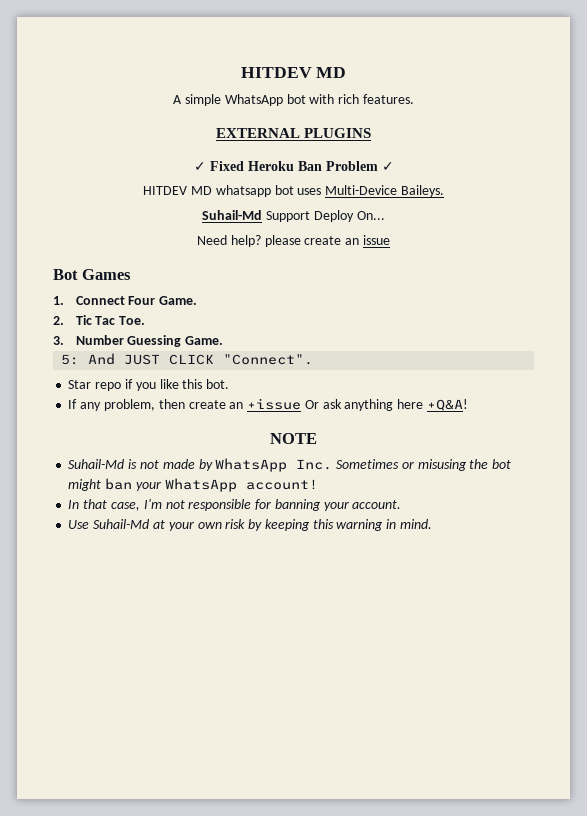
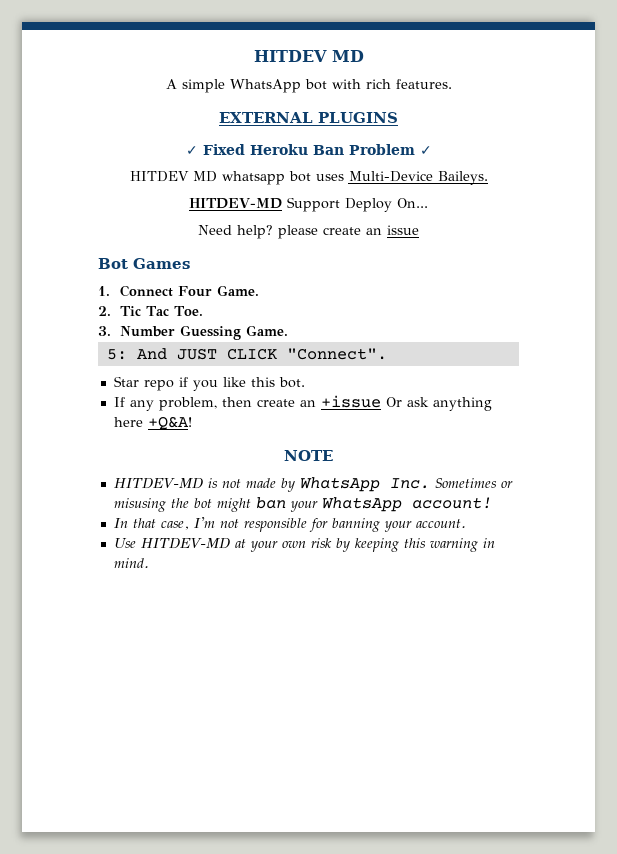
- Suhail-Md Support Deploy On...
+ HITDEV-MD Support Deploy On...
- Suhail-Md is not made by WhatsApp Inc. Sometimes or misusing the bot might ban your WhatsApp account!
+ HITDEV-MD is not made by WhatsApp Inc. Sometimes or misusing the bot might ban your WhatsApp account!
- Use Suhail-Md at your own risk by keeping this warning in mind.
+ Use HITDEV-MD at your own risk by keeping this warning in mind.

